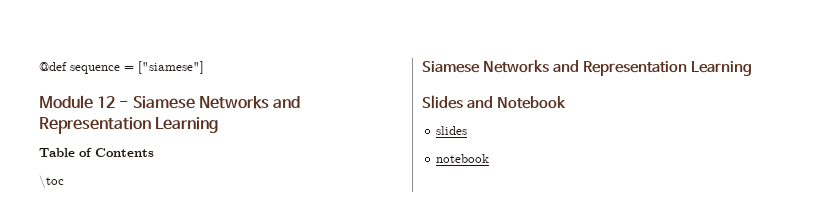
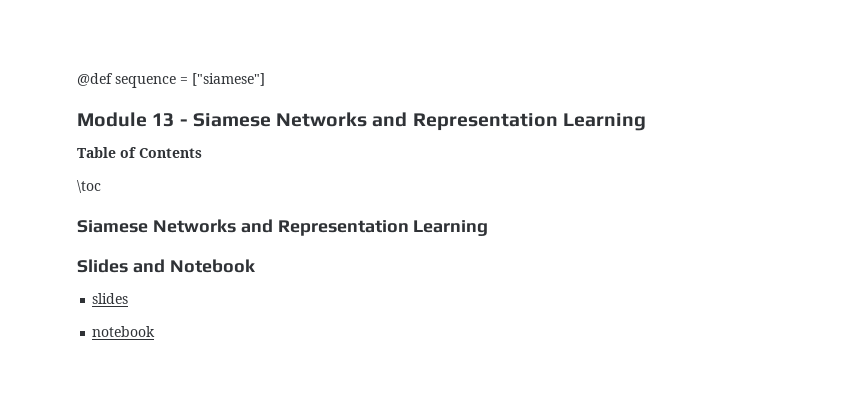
- Module 12 - Siamese Networks and Representation Learning
+ Module 13 - Siamese Networks and Representation Learning

